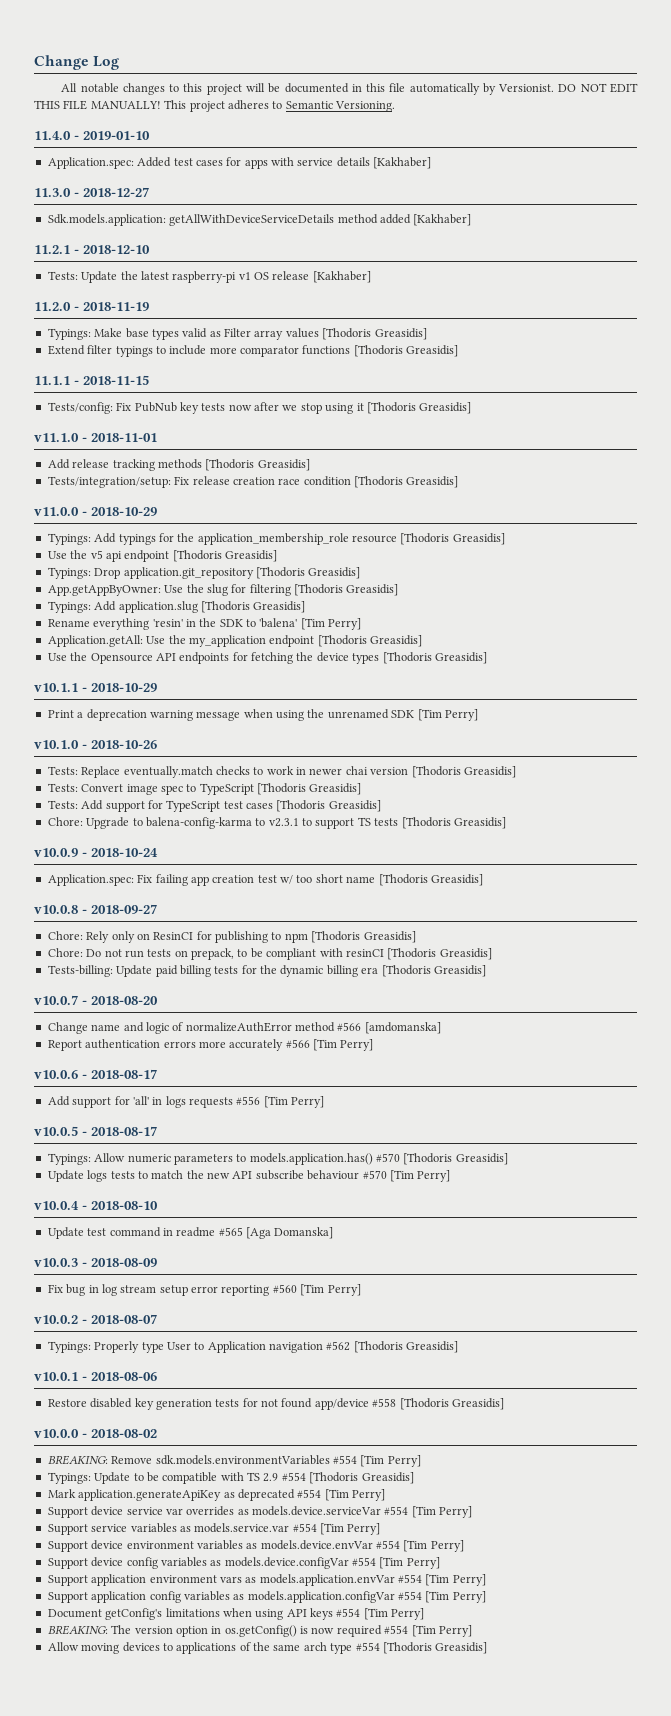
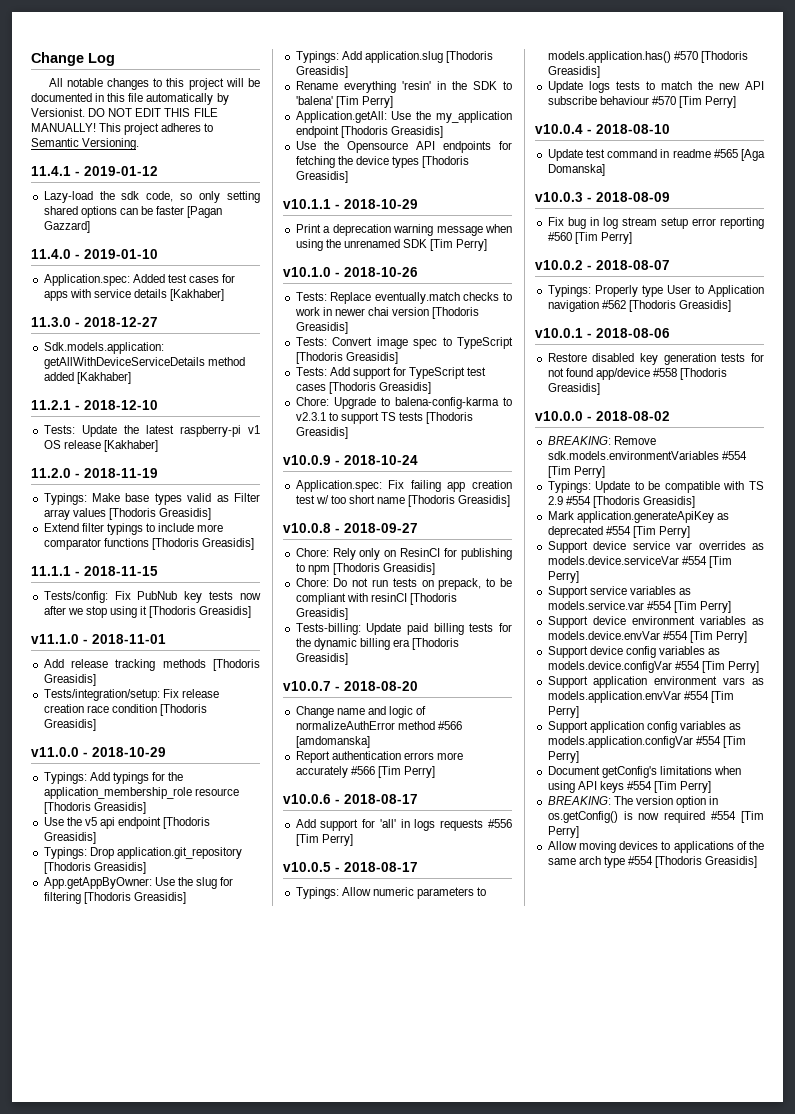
+ 11.4.1 - 2019-01-12
+ Lazy-load the sdk code, so only setting shared options can be faster [Pagan Gazzard]

